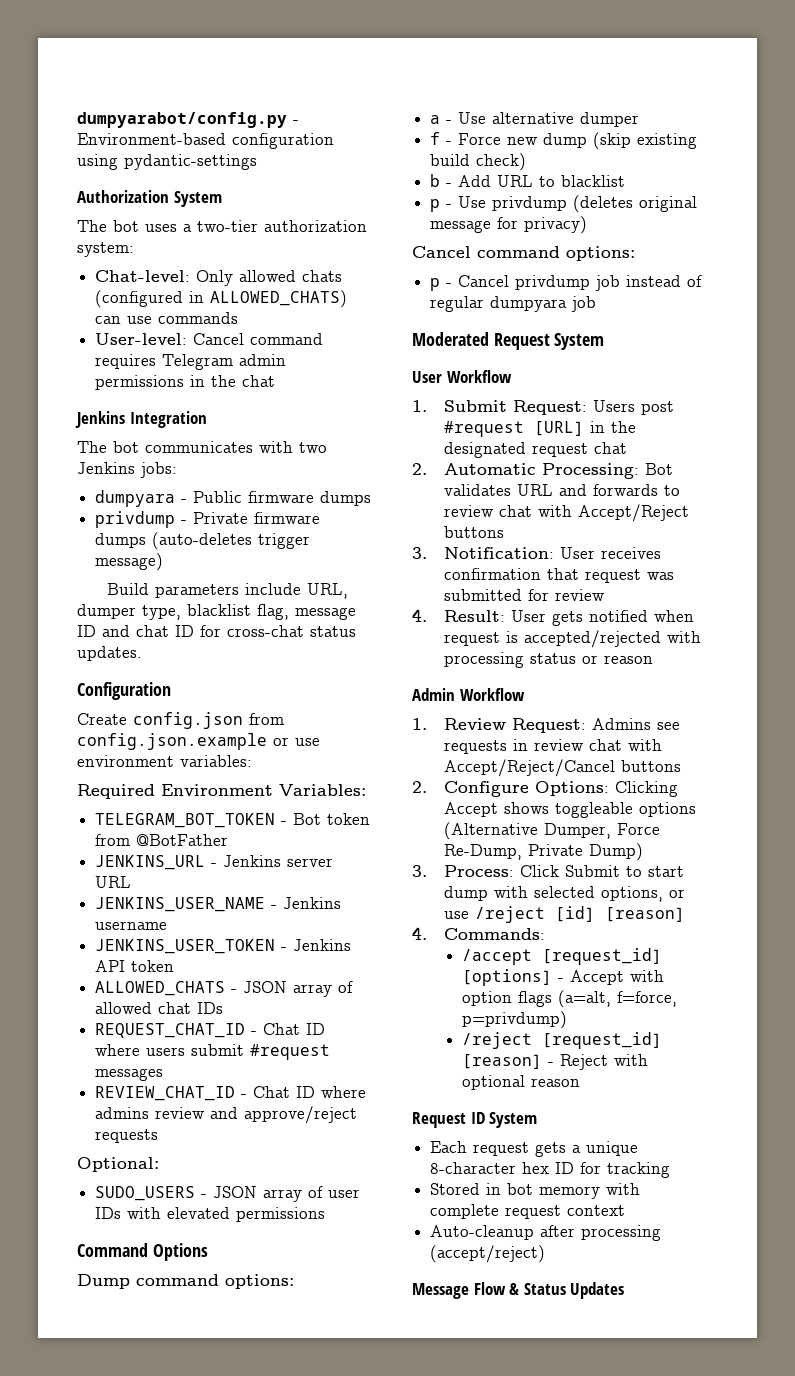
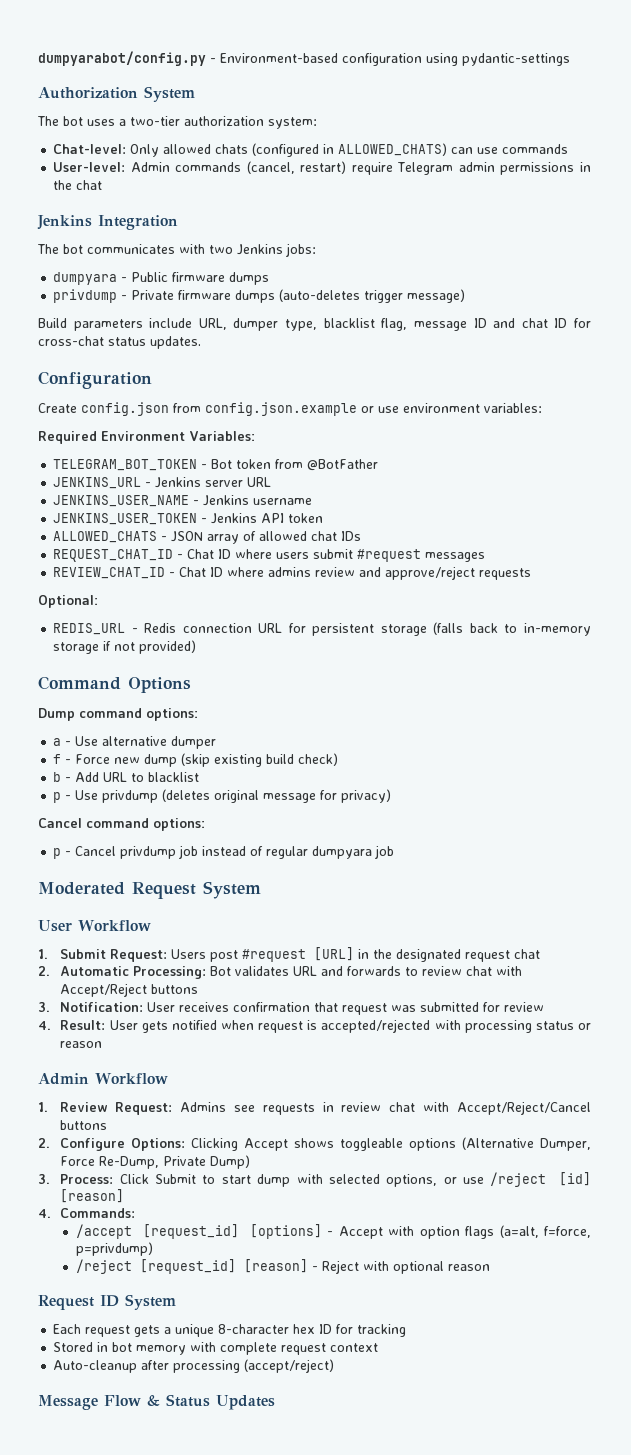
- User-level: Cancel command requires Telegram admin permissions in the chat
+ User-level: Admin commands (cancel, restart) require Telegram admin permissions in the chat
- SUDO_USERS - JSON array of user IDs with elevated permissions
+ REDIS_URL - Redis connection URL for persistent storage (falls back to in-memory storage if not provided)

